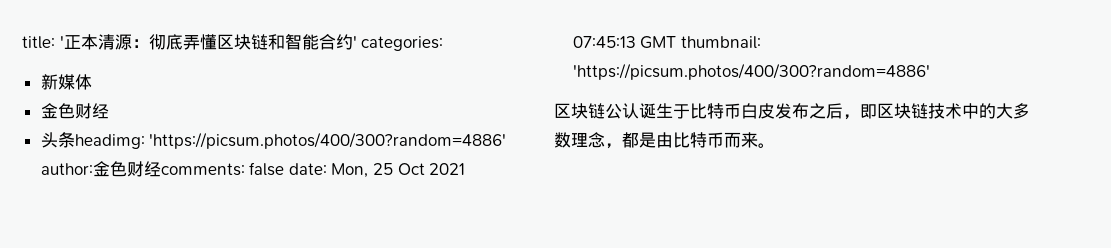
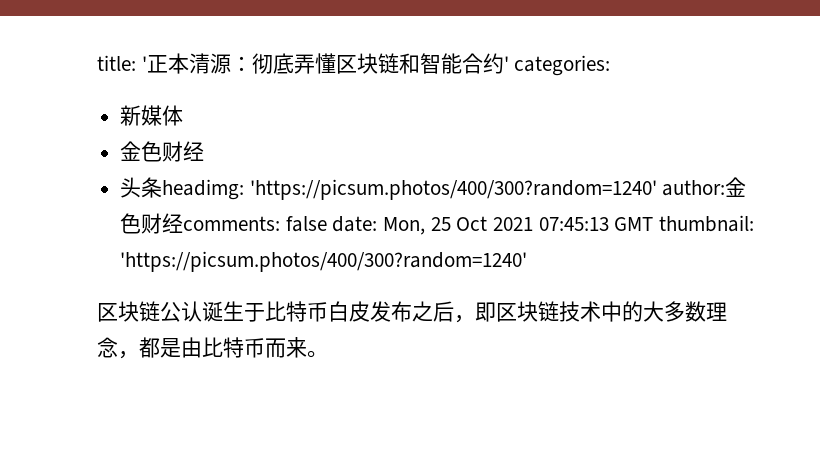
- 头条headimg: 'https://picsum.photos/400/300?random=4886' author:金色财经comments: false date: Mon, 25 Oct 2021 07:45:13 GMT thumbnail: 'https://picsum.photos/400/300?random=4886'
+ 头条headimg: 'https://picsum.photos/400/300?random=1240' author:金色财经comments: false date: Mon, 25 Oct 2021 07:45:13 GMT thumbnail: 'https://picsum.photos/400/300?random=1240'

